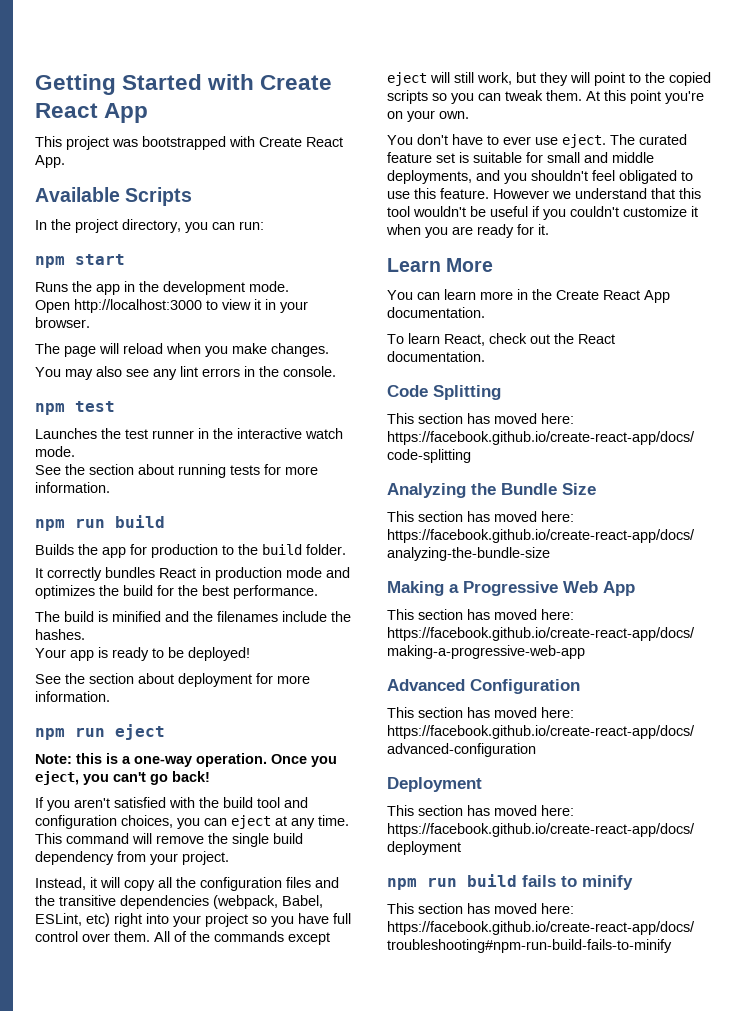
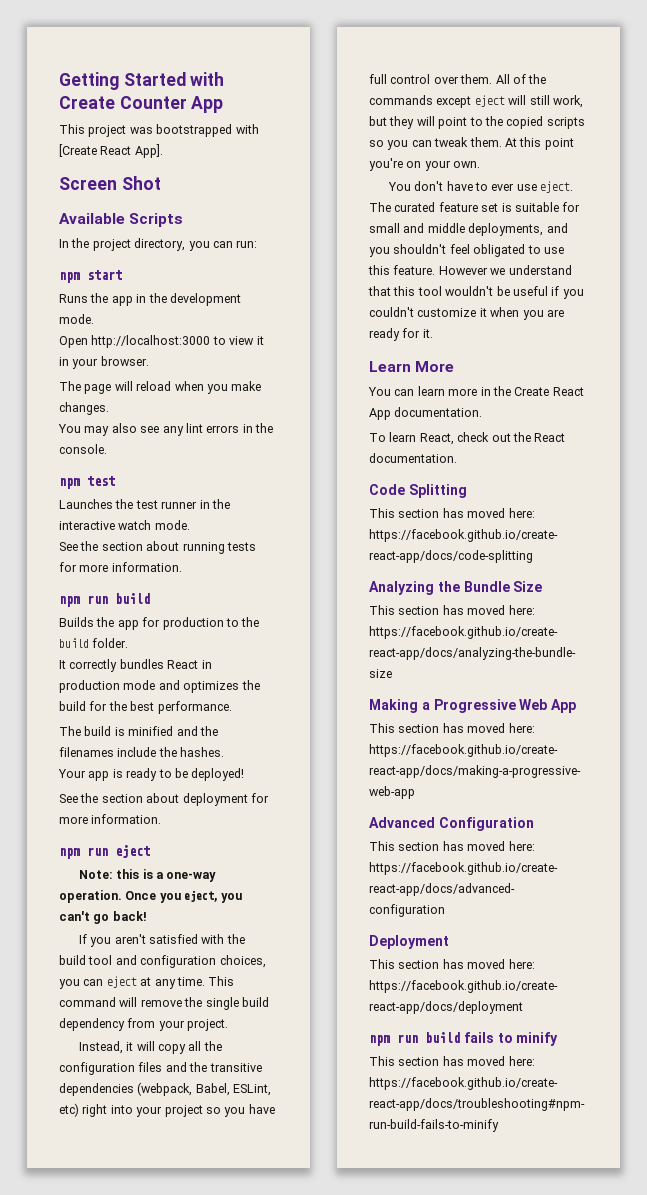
- Getting Started with Create React App
+ Getting Started with Create Counter App
- This project was bootstrapped with Create React App.
+ This project was bootstrapped with [Create React App].
+ Screen Shot

